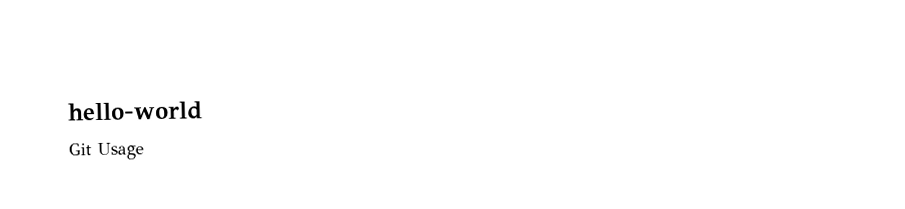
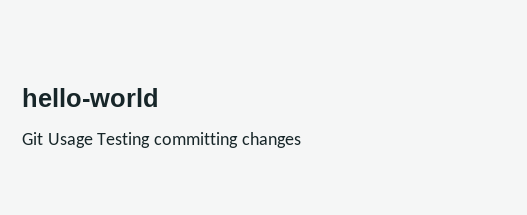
- Git Usage
+ Git Usage Testing committing changes

